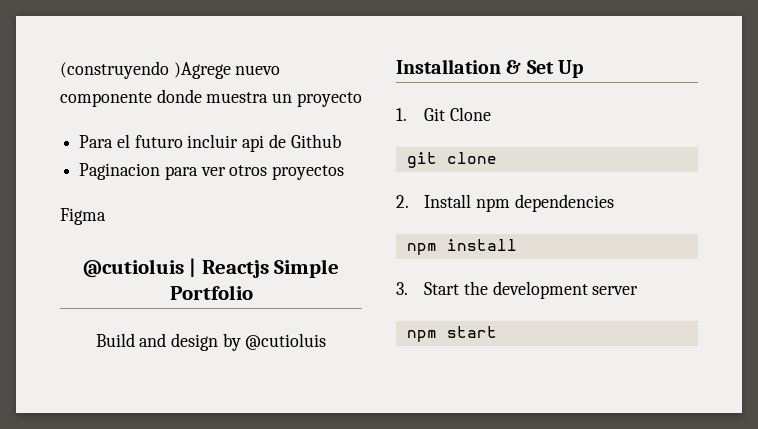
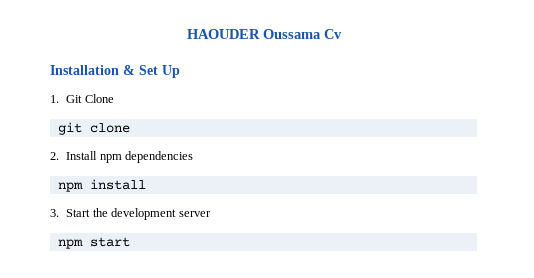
- (construyendo )Agrege nuevo componente donde muestra un proyecto
- Para el futuro incluir api de Github
- Paginacion para ver otros proyectos
- Figma
- @cutioluis | Reactjs Simple Portfolio
- Build and design by @cutioluis
+ HAOUDER Oussama Cv

